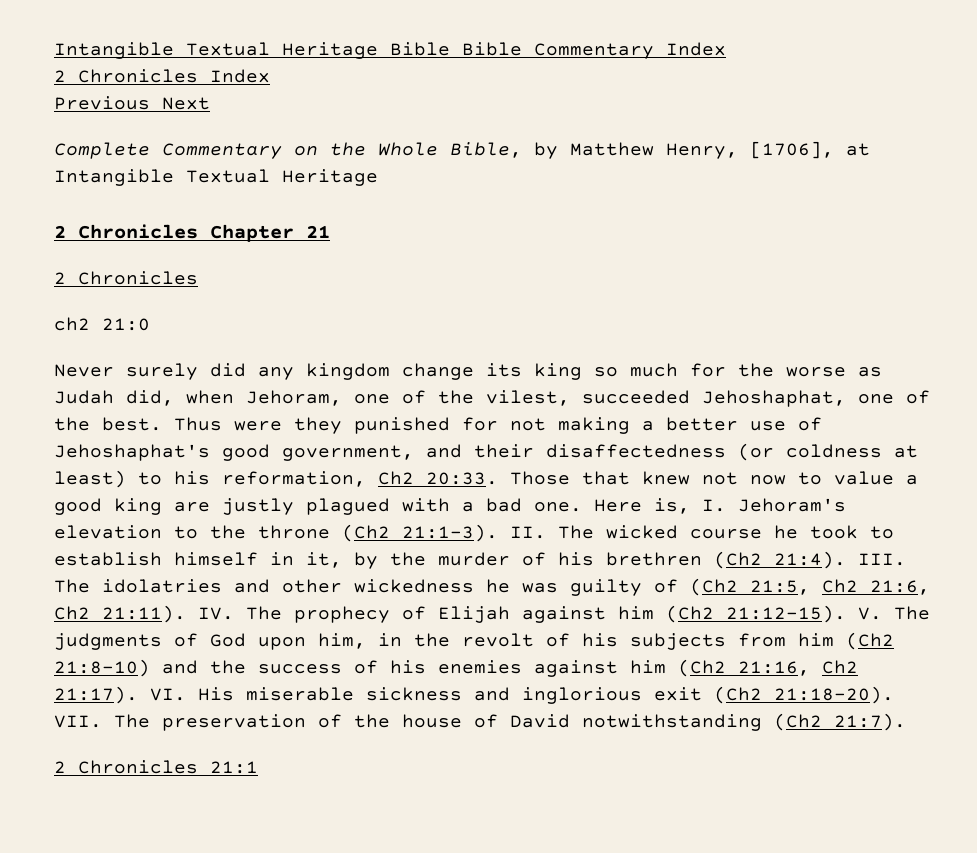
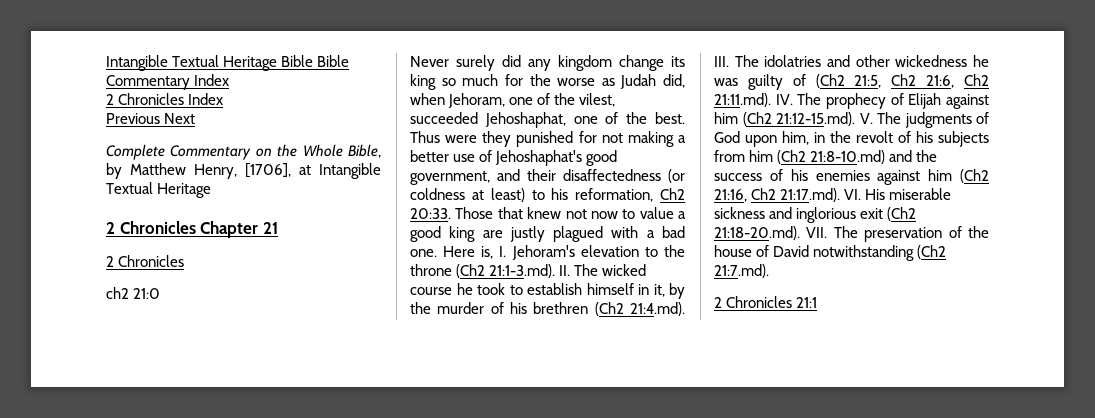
- Here is, I. Jehoram's elevation to the throne (Ch2 21:1-3). II. The wicked course he took to establish himself in it, by the murder of his brethren (Ch2 21:4). III. The idolatries and other wickedness he was guilty of (Ch2 21:5, Ch2 21:6, Ch2 21:11). IV. The prophecy of Elijah against him (Ch2 21:12-15). V. The judgments of God upon him, in the revolt of his subjects from him (Ch2 21:8-10) and the success of his enemies against him (Ch2 21:16, Ch2 21:17). VI. His miserable sickness and inglorious exit (Ch2 21:18-20). VII. The preservation of the house of David notwithstanding (Ch2 21:7).
+ Here is, I. Jehoram's elevation to the throne (Ch2 21:1-3.md). II. The wicked course he took to establish himself in it, by the murder of his brethren (Ch2 21:4.md). III. The idolatries and other wickedness he was guilty of (Ch2 21:5, Ch2 21:6, Ch2 21:11.md). IV. The prophecy of Elijah against him (Ch2 21:12-15.md). V. The judgments of God upon him, in the revolt of his subjects from him (Ch2 21:8-10.md) and the success of his enemies against him (Ch2 21:16, Ch2 21:17.md). VI. His miserable sickness and inglorious exit (Ch2 21:18-20.md). VII. The preservation of the house of David notwithstanding (Ch2 21:7.md).

